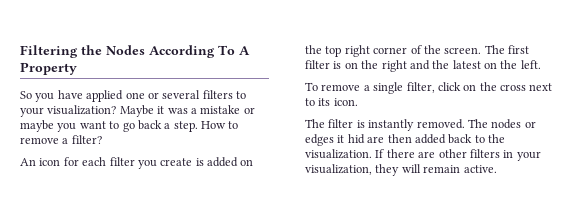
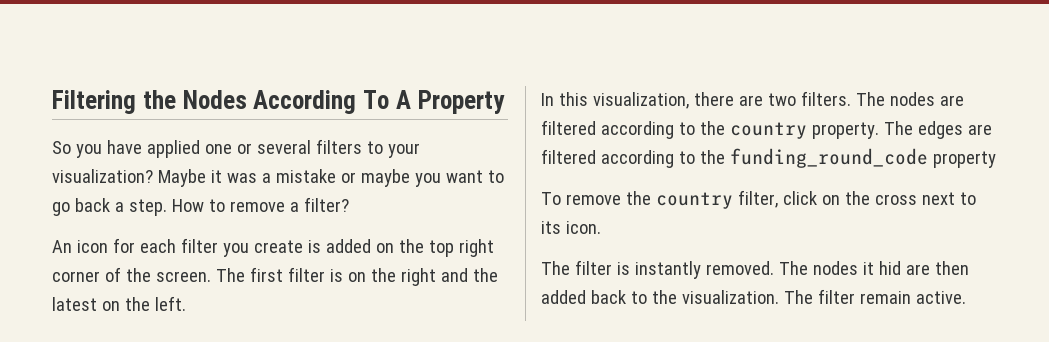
+ In this visualization, there are two filters. The nodes are filtered according to the country property. The edges are filtered according to the funding_round_code property
- To remove a single filter, click on the cross next to its icon.
+ To remove the country filter, click on the cross next to its icon.
- The nodes or edges it hid are then added back to the visualization.
+ The nodes it hid are then added back to the visualization.
- If there are other filters in your visualization, they will remain active.
+ The filter remain active.

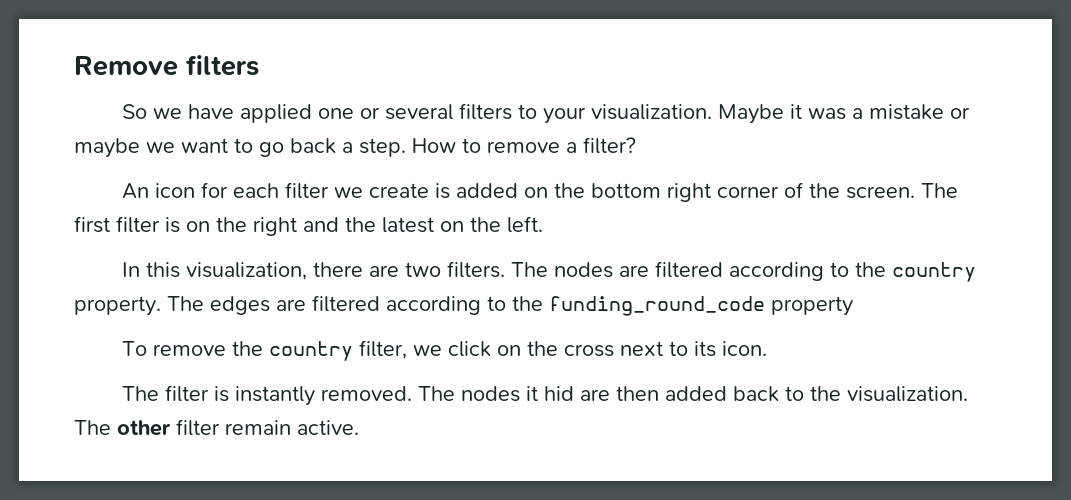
- Filtering the Nodes According To A Property
+ Remove filters
- So you have applied one or several filters to your visualization?
+ So we have applied one or several filters to your visualization.
- Maybe it was a mistake or maybe you want to go back a step.
+ Maybe it was a mistake or maybe we want to go back a step.
- An icon for each filter you create is added on the top right corner of the screen.
+ An icon for each filter we create is added on the bottom right corner of the screen.
- To remove the country filter, click on the cross next to its icon.
+ To remove the country filter, we click on the cross next to its icon.
- The filter remain active.
+ The other filter remain active.

